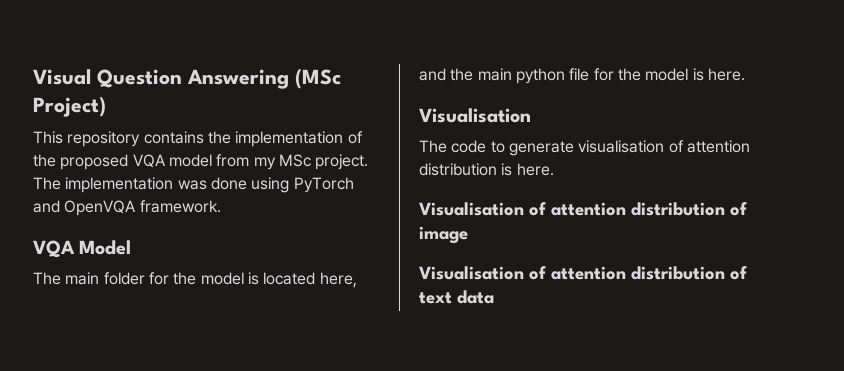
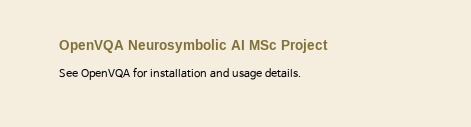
- Visual Question Answering (MSc Project)
- This repository contains the implementation of the proposed VQA model from my MSc project. The implementation was done using PyTorch and OpenVQA framework.
- VQA Model
- The main folder for the model is located here, and the main python file for the model is here.
- Visualisation
- The code to generate visualisation of attention distribution is here.
- Visualisation of attention distribution of image
- Visualisation of attention distribution of text data
+ OpenVQA Neurosymbolic AI MSc Project
+ See OpenVQA for installation and usage details.

